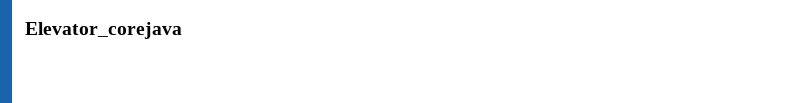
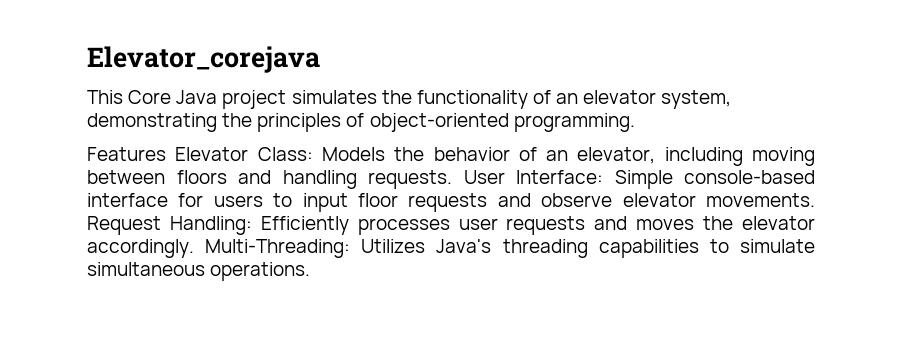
+ This Core Java project simulates the functionality of an elevator system, demonstrating the principles of object-oriented programming.
+ Features Elevator Class: Models the behavior of an elevator, including moving between floors and handling requests. User Interface: Simple console-based interface for users to input floor requests and observe elevator movements. Request Handling: Efficiently processes user requests and moves the elevator accordingly. Multi-Threading: Utilizes Java's threading capabilities to simulate simultaneous operations.

